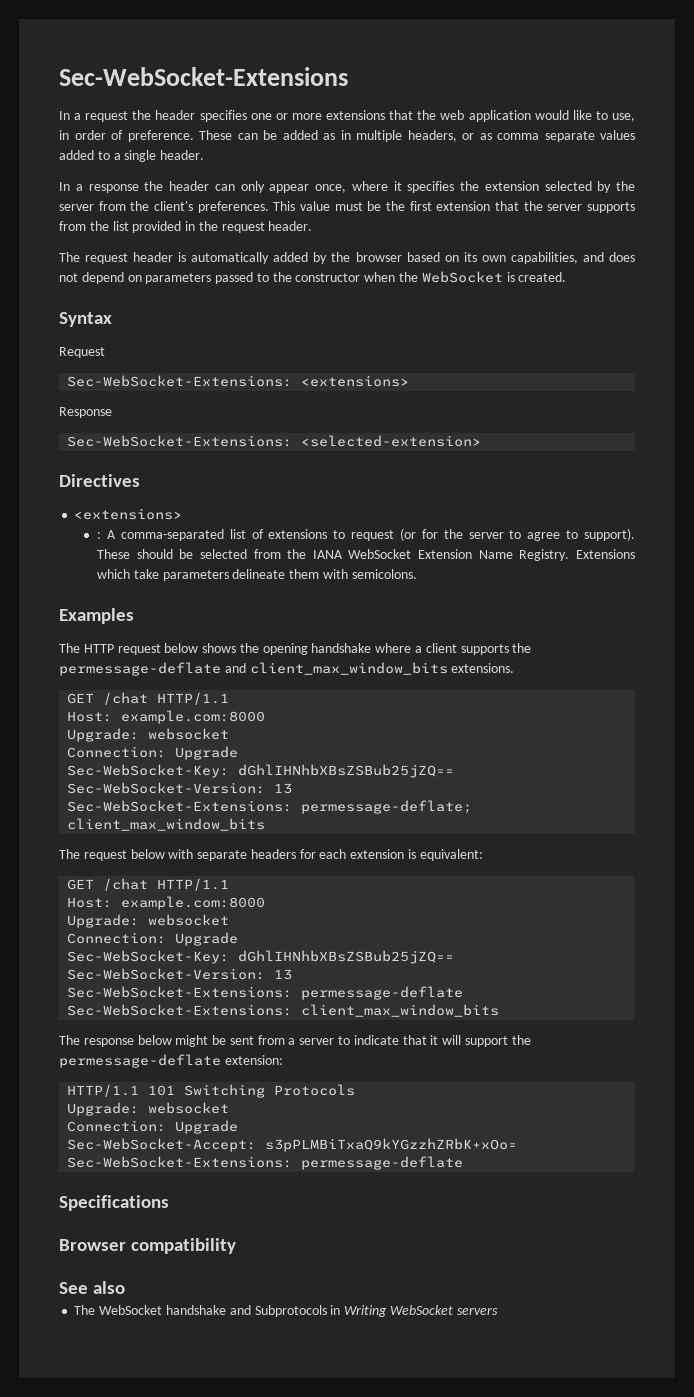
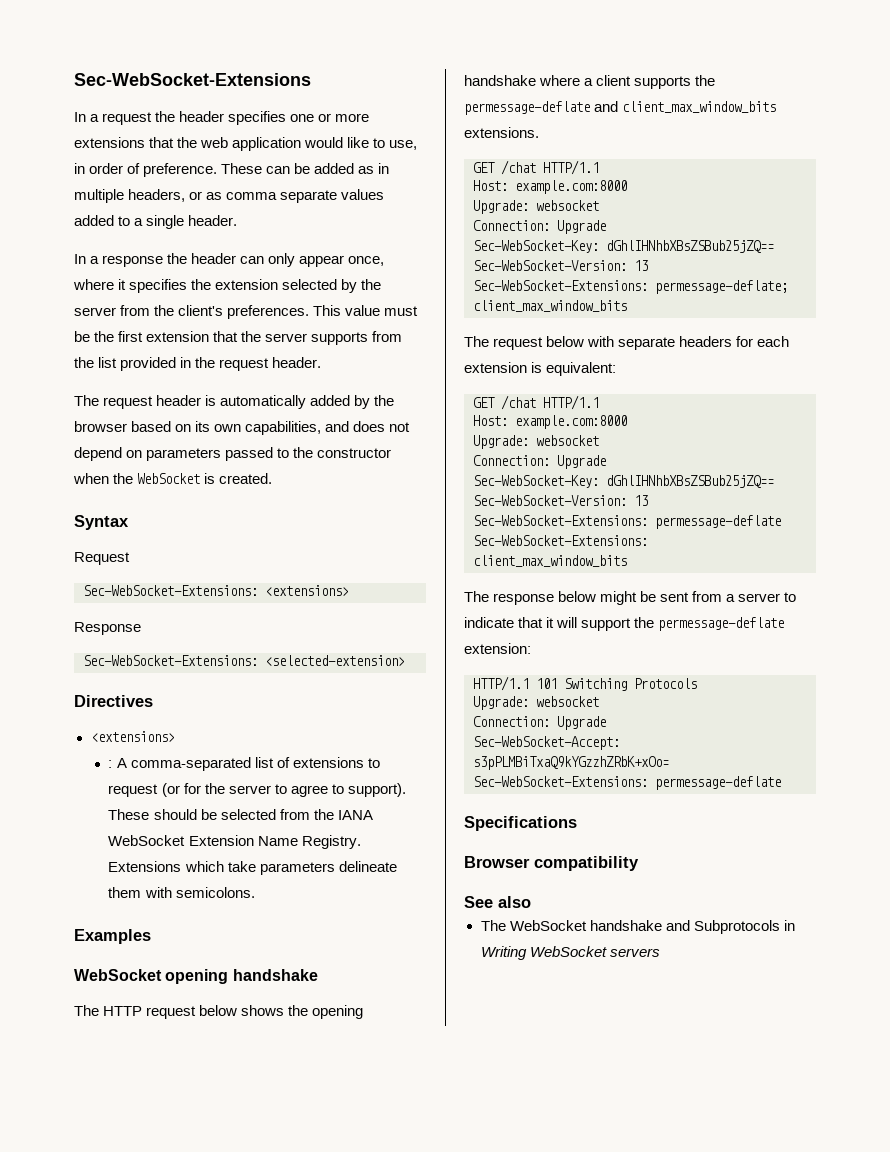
+ WebSocket opening handshake

